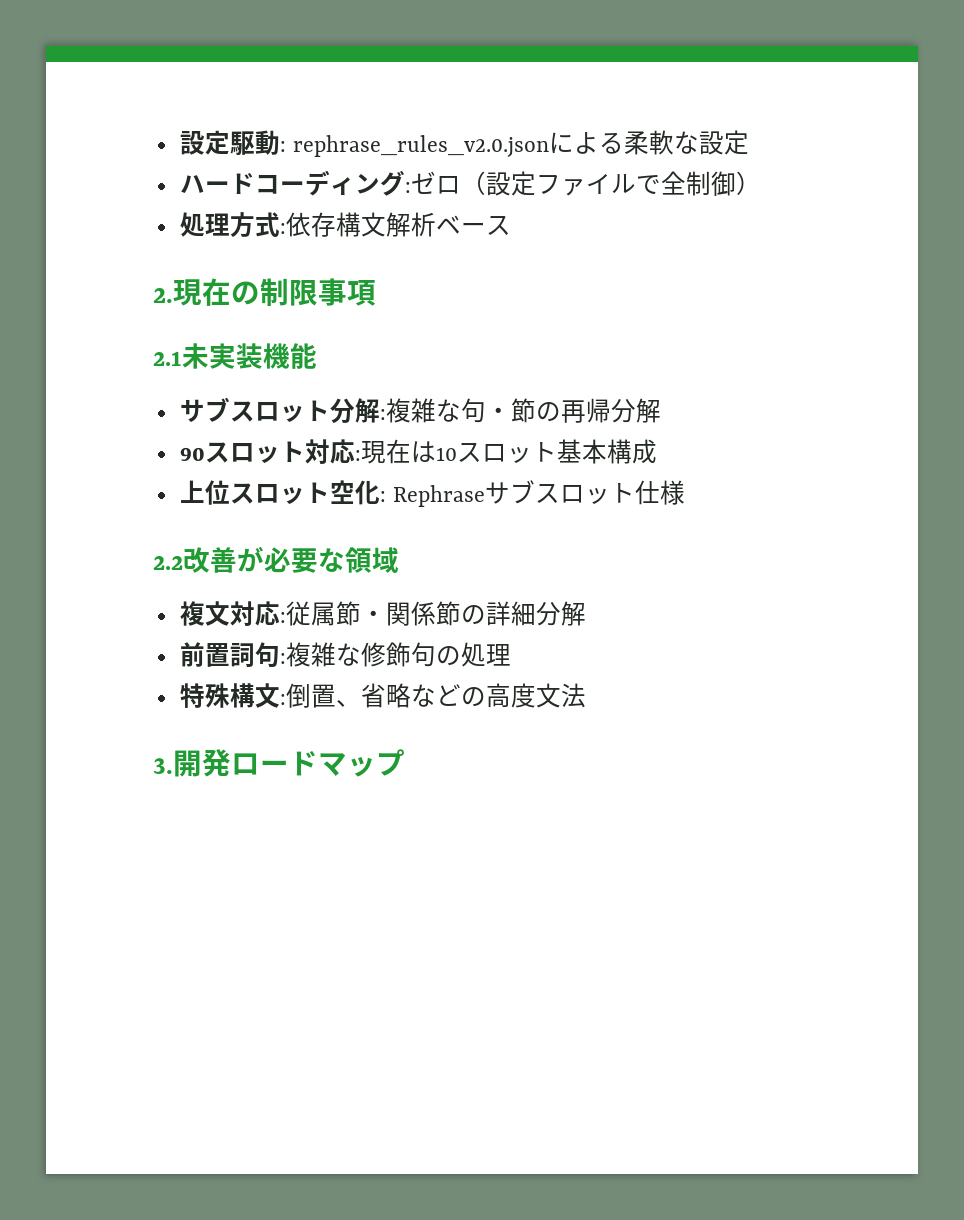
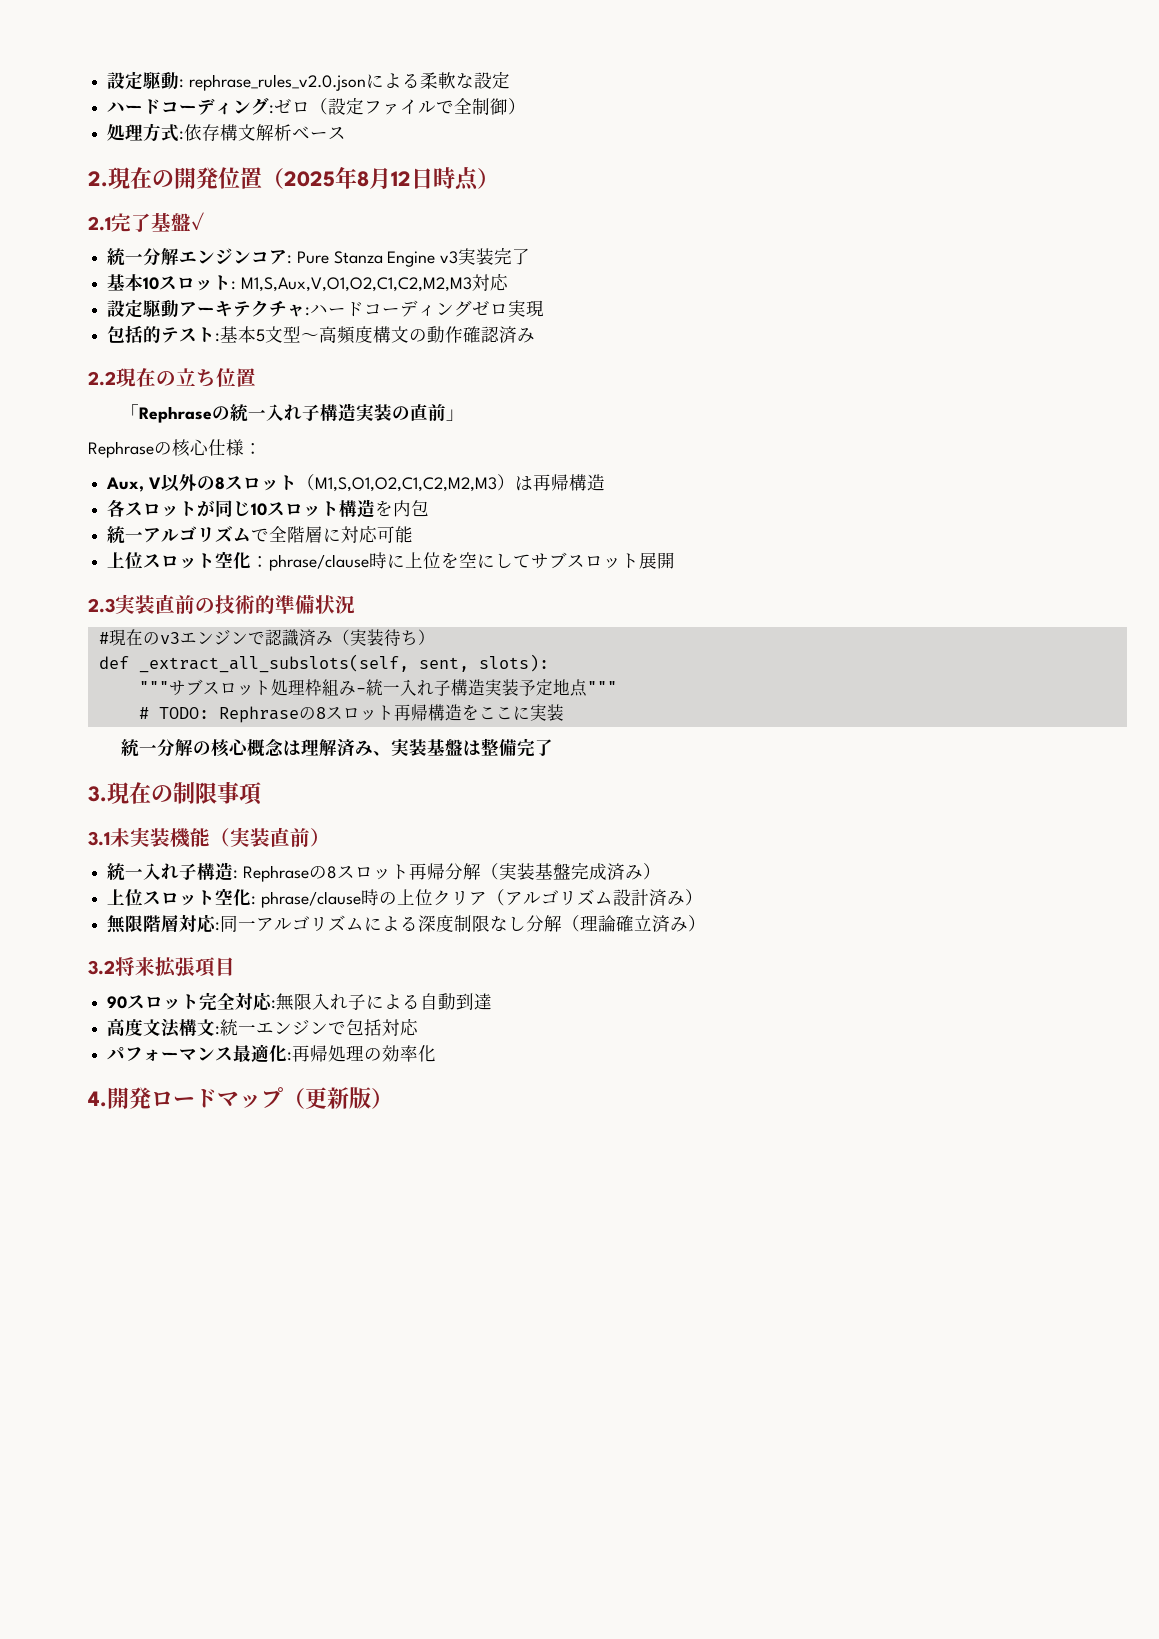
- 2.現在の制限事項
- 2.1未実装機能
- サブスロット分解:複雑な句・節の再帰分解
- 90スロット対応:現在は10スロット基本構成
- 上位スロット空化: Rephraseサブスロット仕様
- 2.2改善が必要な領域
- 複文対応:従属節・関係節の詳細分解
- 前置詞句:複雑な修飾句の処理
- 特殊構文:倒置、省略などの高度文法
- 3.開発ロードマップ
+ 2.現在の開発位置（2025年8月12日時点）
+ 2.1完了基盤✓
+ 統一分解エンジンコア: Pure Stanza Engine v3実装完了
+ 基本10スロット: M1,S,Aux,V,O1,O2,C1,C2,M2,M3対応
+ 設定駆動アーキテクチャ:ハードコーディングゼロ実現
+ 包括的テスト:基本5文型〜高頻度構文の動作確認済み
+ 2.2現在の立ち位置
+ 「Rephraseの統一入れ子構造実装の直前」
+ Rephraseの核心仕様：
+ Aux, V以外の8スロット（M1,S,O1,O2,C1,C2,M2,M3）は再帰構造
+ 各スロットが同じ10スロット構造を内包
+ 統一アルゴリズムで全階層に対応可能
+ 上位スロット空化：phrase/clause時に上位を空にしてサブスロット展開
+ 2.3実装直前の技術的準備状況
+ #現在のv3エンジンで認識済み（実装待ち）
+ def _extract_all_subslots(self, sent, slots):
+ """サブスロット処理枠組み-統一入れ子構造実装予定地点"""
+ # TODO: Rephraseの8スロット再帰構造をここに実装
+ 統一分解の核心概念は理解済み、実装基盤は整備完了
+ 3.現在の制限事項
+ 3.1未実装機能（実装直前）
+ 統一入れ子構造: Rephraseの8スロット再帰分解（実装基盤完成済み）
+ 上位スロット空化: phrase/clause時の上位クリア（アルゴリズム設計済み）
+ 無限階層対応:同一アルゴリズムによる深度制限なし分解（理論確立済み）
+ 3.2将来拡張項目
+ 90スロット完全対応:無限入れ子による自動到達
+ 高度文法構文:統一エンジンで包括対応
+ パフォーマンス最適化:再帰処理の効率化
+ 4.開発ロードマップ（更新版）

